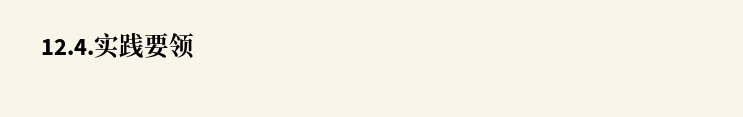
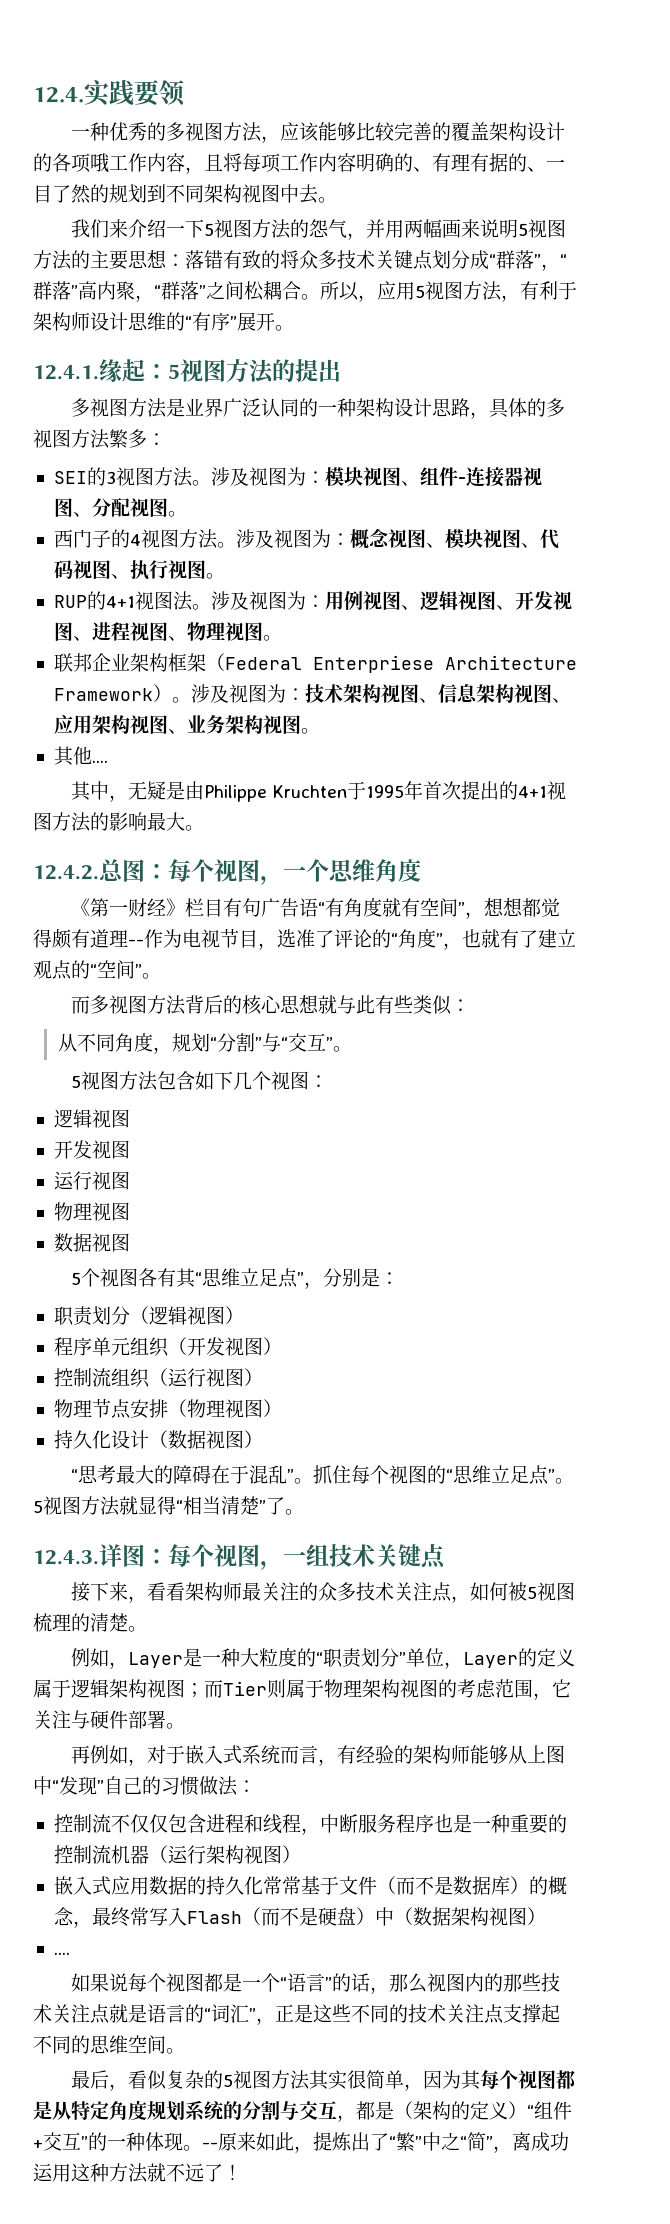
+ 一种优秀的多视图方法，应该能够比较完善的覆盖架构设计的各项哦工作内容，且将每项工作内容明确的、有理有据的、一目了然的规划到不同架构视图中去。
+ 我们来介绍一下5视图方法的怨气，并用两幅画来说明5视图方法的主要思想：落错有致的将众多技术关键点划分成“群落”，“群落”高内聚，“群落”之间松耦合。所以，应用5视图方法，有利于架构师设计思维的“有序”展开。
+ 12.4.1.缘起：5视图方法的提出
+ 多视图方法是业界广泛认同的一种架构设计思路，具体的多视图方法繁多：
+ SEI的3视图方法。涉及视图为：模块视图、组件-连接器视图、分配视图。
+ 西门子的4视图方法。涉及视图为：概念视图、模块视图、代码视图、执行视图。
+ RUP的4+1视图法。涉及视图为：用例视图、逻辑视图、开发视图、进程视图、物理视图。
+ 联邦企业架构框架（Federal Enterpriese Architecture Framework）。涉及视图为：技术架构视图、信息架构视图、应用架构视图、业务架构视图。
+ 其他....
+ 其中，无疑是由Philippe Kruchten于1995年首次提出的4+1视图方法的影响最大。
+ 12.4.2.总图：每个视图，一个思维角度
+ 《第一财经》栏目有句广告语“有角度就有空间”，想想都觉得颇有道理--作为电视节目，选准了评论的“角度”，也就有了建立观点的“空间”。
+ 而多视图方法背后的核心思想就与此有些类似：
+ 从不同角度，规划“分割”与“交互”。
+ 5视图方法包含如下几个视图：
+ 逻辑视图
+ 开发视图
+ 运行视图
+ 物理视图
+ 数据视图
+ 5个视图各有其“思维立足点”，分别是：
+ 职责划分（逻辑视图）
+ 程序单元组织（开发视图）
+ 控制流组织（运行视图）
+ 物理节点安排（物理视图）
+ 持久化设计（数据视图）
+ “思考最大的障碍在于混乱”。抓住每个视图的“思维立足点”。5视图方法就显得“相当清楚”了。
+ 12.4.3.详图：每个视图，一组技术关键点
+ 接下来，看看架构师最关注的众多技术关注点，如何被5视图梳理的清楚。
+ 例如，Layer是一种大粒度的“职责划分”单位，Layer的定义属于逻辑架构视图；而Tier则属于物理架构视图的考虑范围，它关注与硬件部署。
+ 再例如，对于嵌入式系统而言，有经验的架构师能够从上图中“发现”自己的习惯做法：
+ 控制流不仅仅包含进程和线程，中断服务程序也是一种重要的控制流机器（运行架构视图）
+ 嵌入式应用数据的持久化常常基于文件（而不是数据库）的概念，最终常写入Flash（而不是硬盘）中（数据架构视图）
+ ....
+ 如果说每个视图都是一个“语言”的话，那么视图内的那些技术关注点就是语言的“词汇”，正是这些不同的技术关注点支撑起不同的思维空间。
+ 最后，看似复杂的5视图方法其实很简单，因为其每个视图都是从特定角度规划系统的分割与交互，都是（架构的定义）“组件+交互”的一种体现。--原来如此，提炼出了“繁”中之“简”，离成功运用这种方法就不远了！

